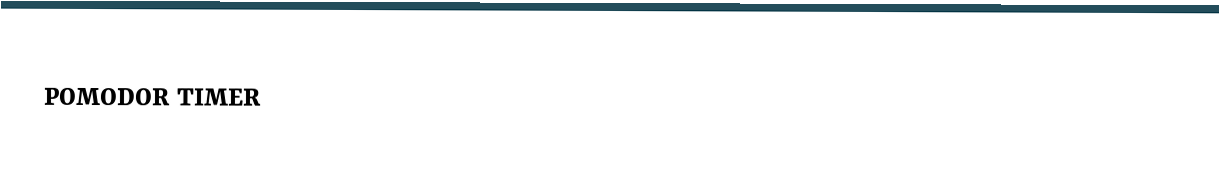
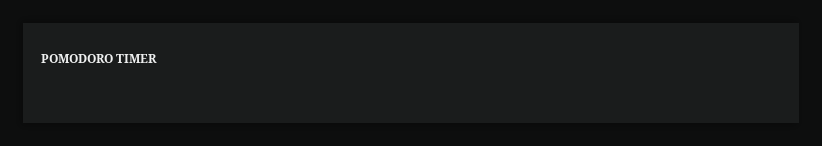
- POMODOR TIMER
+ POMODORO TIMER

